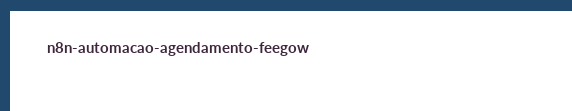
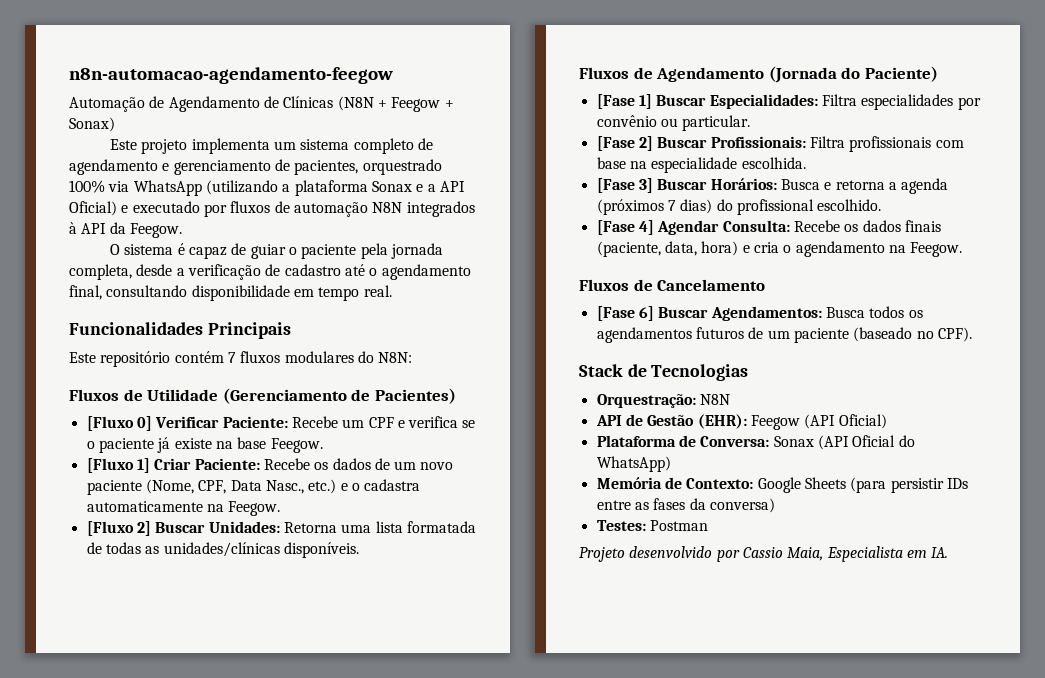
+ Automação de Agendamento de Clínicas (N8N + Feegow + Sonax)
+ Este projeto implementa um sistema completo de agendamento e gerenciamento de pacientes, orquestrado 100% via WhatsApp (utilizando a plataforma Sonax e a API Oficial) e executado por fluxos de automação N8N integrados à API da Feegow.
+ O sistema é capaz de guiar o paciente pela jornada completa, desde a verificação de cadastro até o agendamento final, consultando disponibilidade em tempo real.
+ Funcionalidades Principais
+ Este repositório contém 7 fluxos modulares do N8N:
+ Fluxos de Utilidade (Gerenciamento de Pacientes)
+ [Fluxo 0] Verificar Paciente: Recebe um CPF e verifica se o paciente já existe na base Feegow.
+ [Fluxo 1] Criar Paciente: Recebe os dados de um novo paciente (Nome, CPF, Data Nasc., etc.) e o cadastra automaticamente na Feegow.
+ [Fluxo 2] Buscar Unidades: Retorna uma lista formatada de todas as unidades/clínicas disponíveis.
+ Fluxos de Agendamento (Jornada do Paciente)
+ [Fase 1] Buscar Especialidades: Filtra especialidades por convênio ou particular.
+ [Fase 2] Buscar Profissionais: Filtra profissionais com base na especialidade escolhida.
+ [Fase 3] Buscar Horários: Busca e retorna a agenda (próximos 7 dias) do profissional escolhido.
+ [Fase 4] Agendar Consulta: Recebe os dados finais (paciente, data, hora) e cria o agendamento na Feegow.
+ Fluxos de Cancelamento
+ [Fase 6] Buscar Agendamentos: Busca todos os agendamentos futuros de um paciente (baseado no CPF).
+ Stack de Tecnologias
+ Orquestração: N8N
+ API de Gestão (EHR): Feegow (API Oficial)
+ Plataforma de Conversa: Sonax (API Oficial do WhatsApp)
+ Memória de Contexto: Google Sheets (para persistir IDs entre as fases da conversa)
+ Testes: Postman
+ Projeto desenvolvido por Cassio Maia, Especialista em IA.

